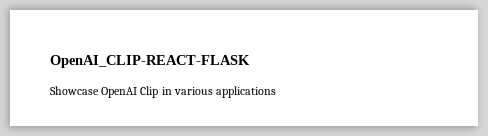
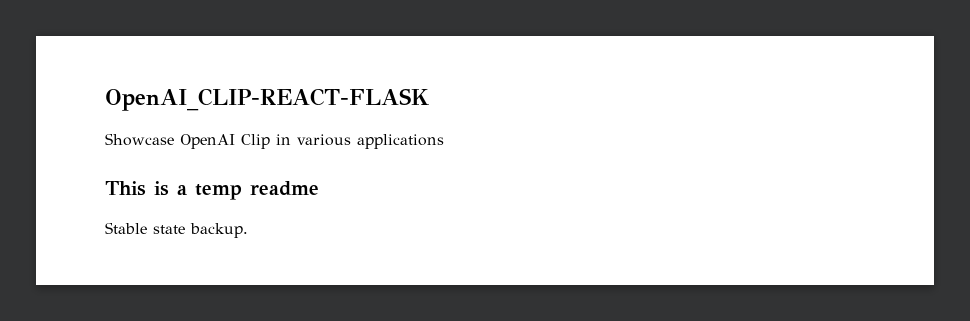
+ This is a temp readme
+ Stable state backup.

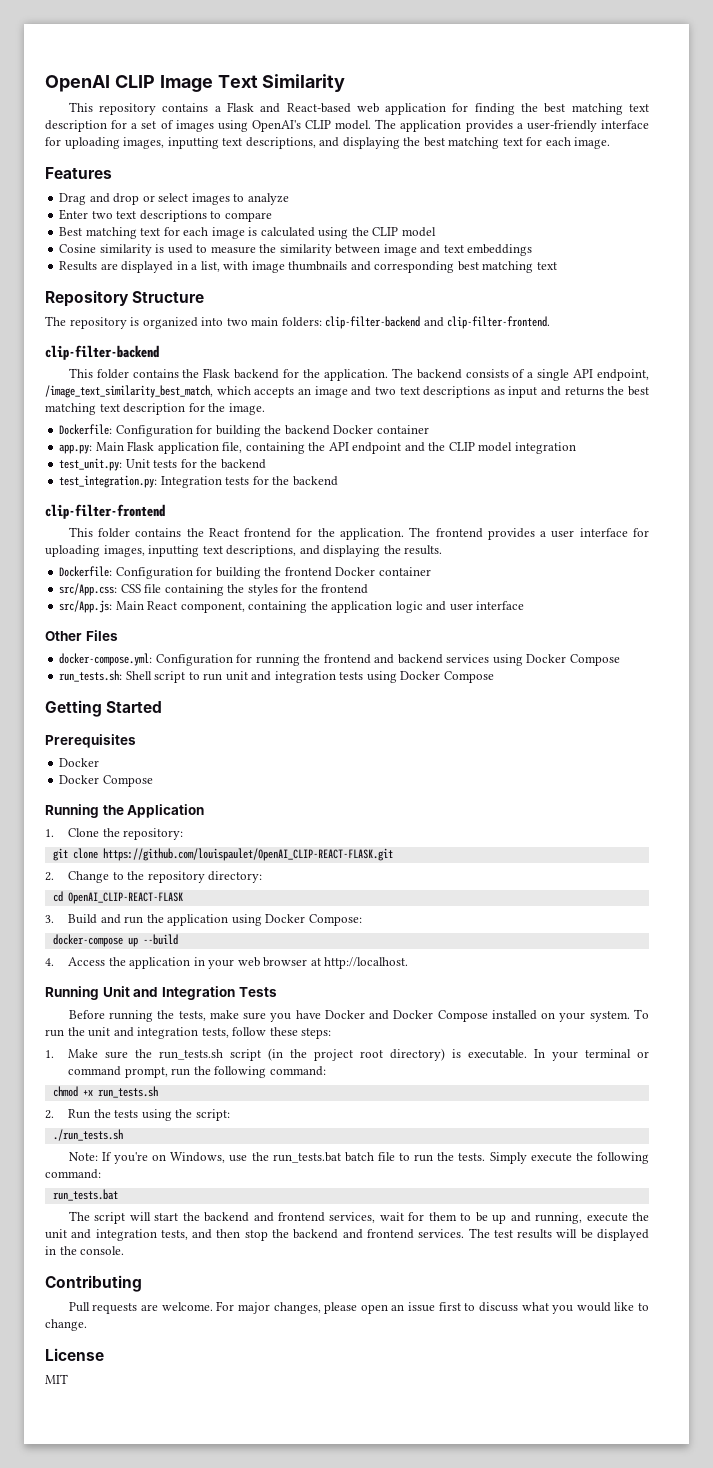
- OpenAI_CLIP-REACT-FLASK
- Showcase OpenAI Clip in various applications
- This is a temp readme
- Stable state backup.
+ OpenAI CLIP Image Text Similarity
+ This repository contains a Flask and React-based web application for finding the best matching text description for a set of images using OpenAI's CLIP model. The application provides a user-friendly interface for uploading images, inputting text descriptions, and displaying the best matching text for each image.
+ Features
+ Drag and drop or select images to analyze
+ Enter two text descriptions to compare
+ Best matching text for each image is calculated using the CLIP model
+ Cosine similarity is used to measure the similarity between image and text embeddings
+ Results are displayed in a list, with image thumbnails and corresponding best matching text
+ Repository Structure
+ The repository is organized into two main folders: clip-filter-backend and clip-filter-frontend.
+ clip-filter-backend
+ This folder contains the Flask backend for the application. The backend consists of a single API endpoint, /image_text_similarity_best_match, which accepts an image and two text descriptions as input and returns the best matching text description for the image.
+ Dockerfile: Configuration for building the backend Docker container
+ app.py: Main Flask application file, containing the API endpoint and the CLIP model integration
+ test_unit.py: Unit tests for the backend
+ test_integration.py: Integration tests for the backend
+ clip-filter-frontend
+ This folder contains the React frontend for the application. The frontend provides a user interface for uploading images, inputting text descriptions, and displaying the results.
+ Dockerfile: Configuration for building the frontend Docker container
+ src/App.css: CSS file containing the styles for the frontend
+ src/App.js: Main React component, containing the application logic and user interface
+ Other Files
+ docker-compose.yml: Configuration for running the frontend and backend services using Docker Compose
+ run_tests.sh: Shell script to run unit and integration tests using Docker Compose
+ Getting Started
+ Prerequisites
+ Docker
+ Docker Compose
+ Running the Application
+ 1. Clone the repository:
+ git clone https://github.com/louispaulet/OpenAI_CLIP-REACT-FLASK.git
+ 2. Change to the repository directory:
+ cd OpenAI_CLIP-REACT-FLASK
+ 3. Build and run the application using Docker Compose:
+ docker-compose up --build
+ 4. Access the application in your web browser at http://localhost.
+ Running Unit and Integration Tests
+ Before running the tests, make sure you have Docker and Docker Compose installed on your system. To run the unit and integration tests, follow these steps:
+ 1. Make sure the run_tests.sh script (in the project root directory) is executable. In your terminal or command prompt, run the following command:
+ chmod +x run_tests.sh
+ 2. Run the tests using the script:
+ ./run_tests.sh
+ Note: If you're on Windows, use the run_tests.bat batch file to run the tests. Simply execute the following command:
+ run_tests.bat
+ The script will start the backend and frontend services, wait for them to be up and running, execute the unit and integration tests, and then stop the backend and frontend services. The test results will be displayed in the console.
+ Contributing
+ Pull requests are welcome. For major changes, please open an issue first to discuss what you would like to change.
+ License
+ MIT

